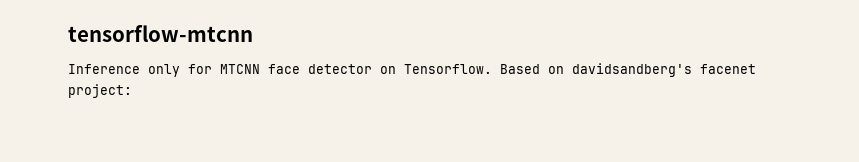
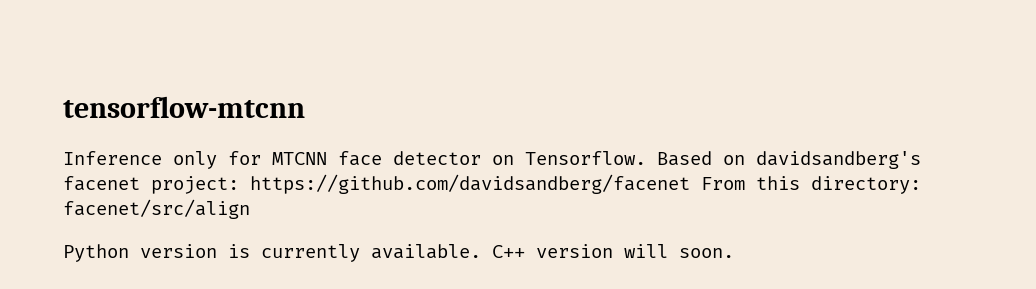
- Based on davidsandberg's facenet project:
+ Based on davidsandberg's facenet project: https://github.com/davidsandberg/facenet From this directory: facenet/src/align
+ Python version is currently available. C++ version will soon.

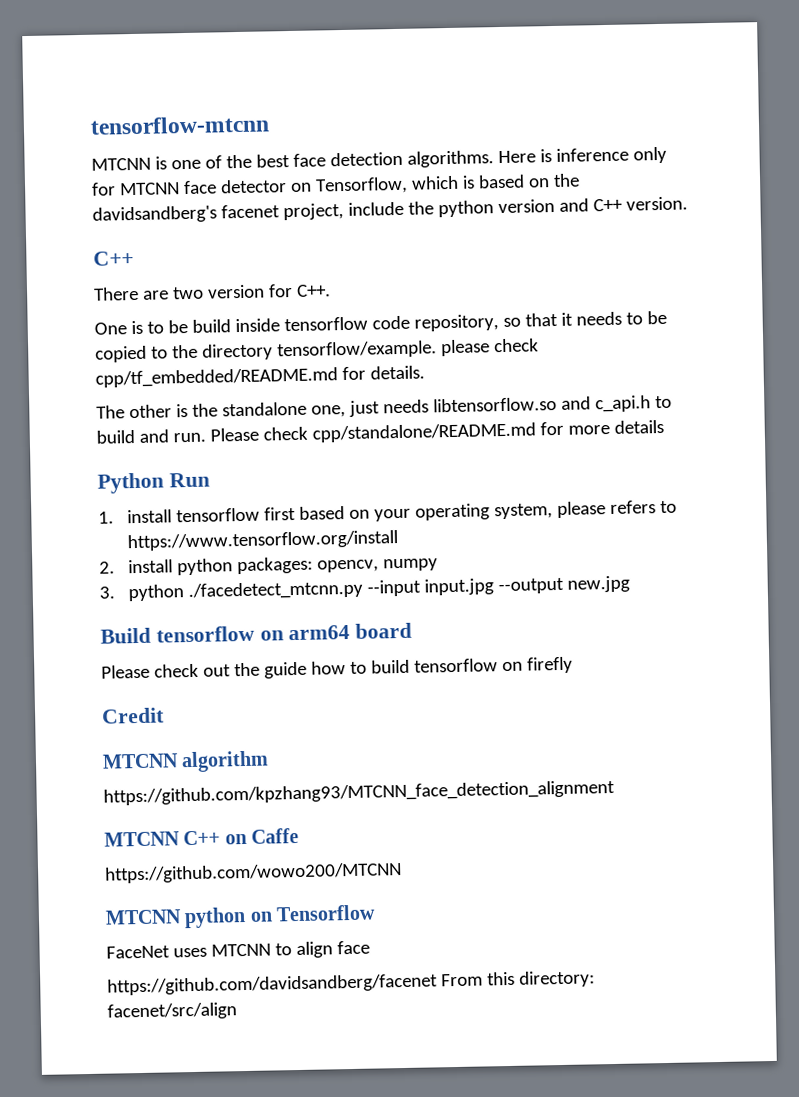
- Inference only for MTCNN face detector on Tensorflow. Based on davidsandberg's facenet project: https://github.com/davidsandberg/facenet From this directory: facenet/src/align
+ MTCNN is one of the best face detection algorithms. Here is inference only for MTCNN face detector on Tensorflow, which is based on the davidsandberg's facenet project, include the python version and C++ version.
+ C++
+ There are two version for C++.
+ One is to be build inside tensorflow code repository, so that it needs to be copied to the directory tensorflow/example. please check cpp/tf_embedded/README.md for details.
+ The other is the standalone one, just needs libtensorflow.so and c_api.h to build and run. Please check cpp/standalone/README.md for more details
+ Python Run
+ 1. install tensorflow first based on your operating system, please refers to https://www.tensorflow.org/install
+ 2. install python packages: opencv, numpy
+ 3. python ./facedetect_mtcnn.py --input input.jpg --output new.jpg
+ Build tensorflow on arm64 board
+ Please check out the guide how to build tensorflow on firefly
+ Credit
+ MTCNN algorithm
+ https://github.com/kpzhang93/MTCNN_face_detection_alignment
+ MTCNN C++ on Caffe
+ https://github.com/wowo200/MTCNN
+ MTCNN python on Tensorflow
+ FaceNet uses MTCNN to align face
+ https://github.com/davidsandberg/facenet From this directory: facenet/src/align
- Python version is currently available. C++ version will soon.

